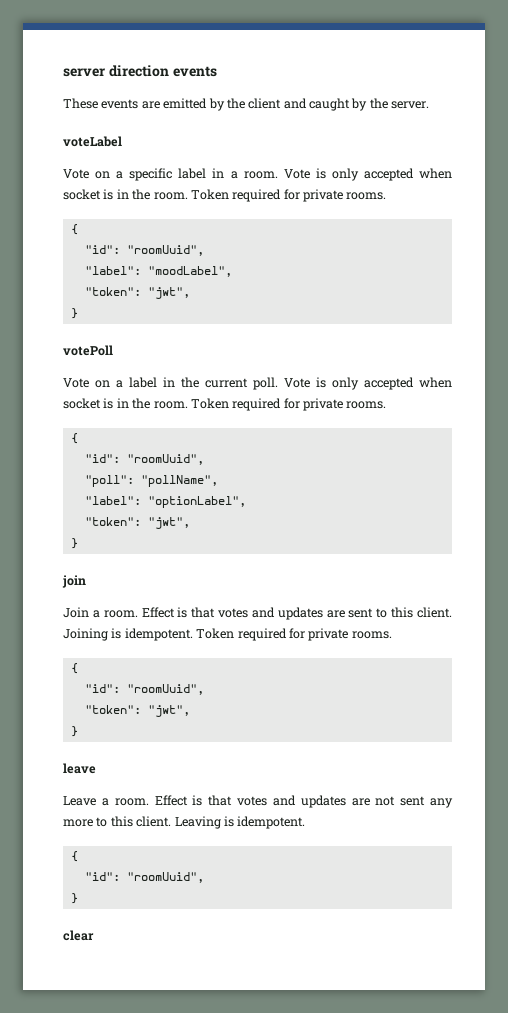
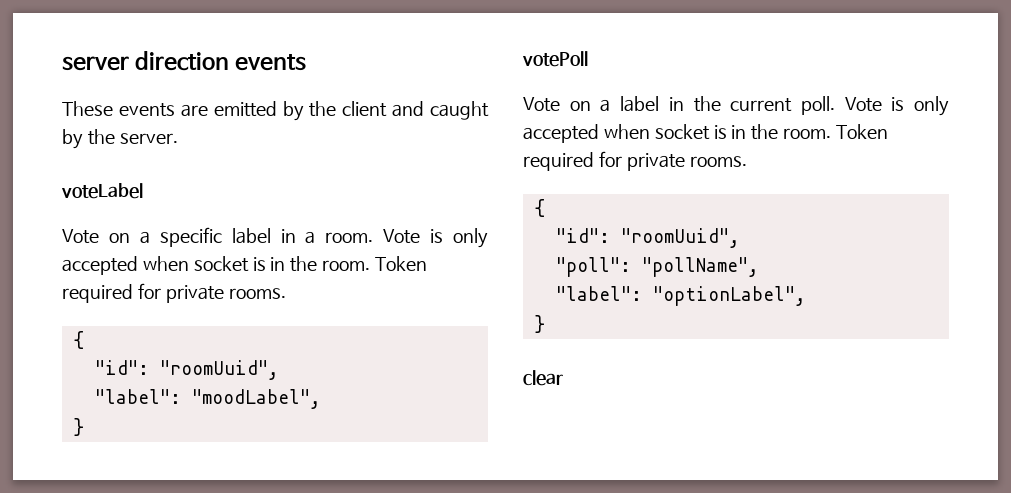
  "label": "moodLabel",
- "token": "jwt",
  "label": "optionLabel",
- "token": "jwt",
- }
- join
- Join a room. Effect is that votes and updates are sent to this client. Joining is idempotent. Token required for private rooms.
- {
- "id": "roomUuid",
- "token": "jwt",
- }
- leave
- Leave a room. Effect is that votes and updates are not sent any more to this client. Leaving is idempotent.
- {
- "id": "roomUuid",

